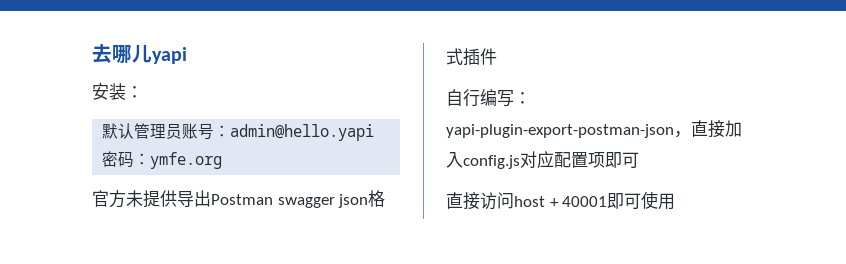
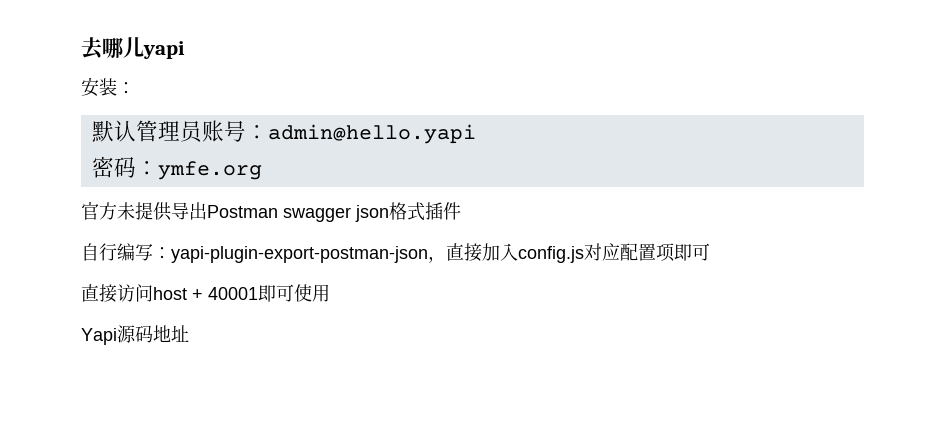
+ Yapi源码地址

